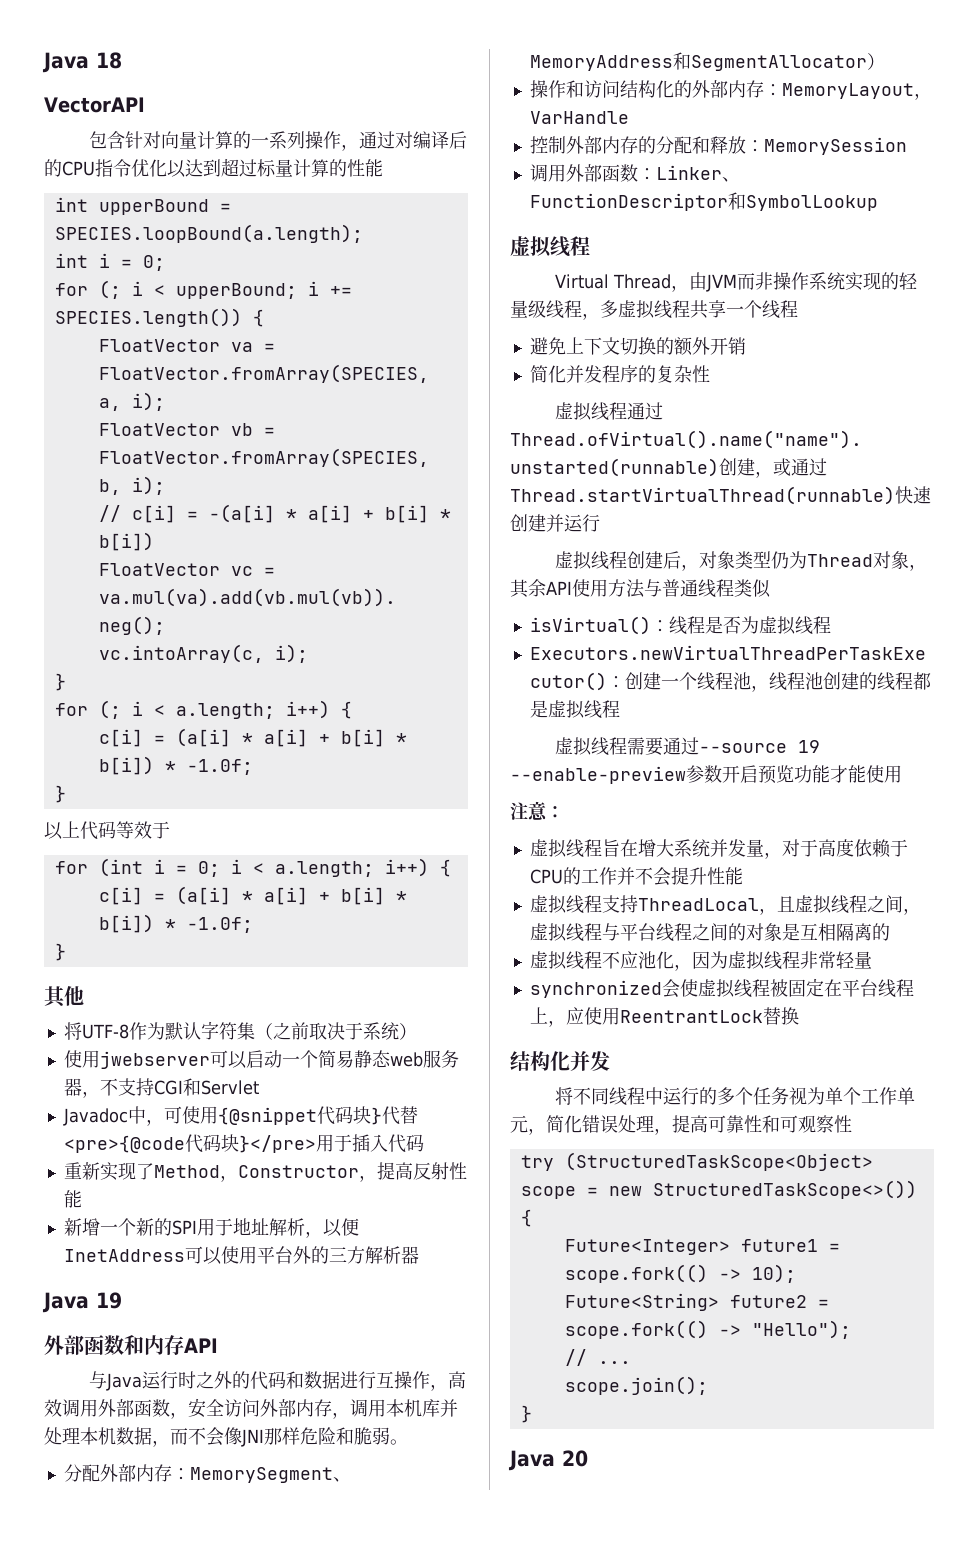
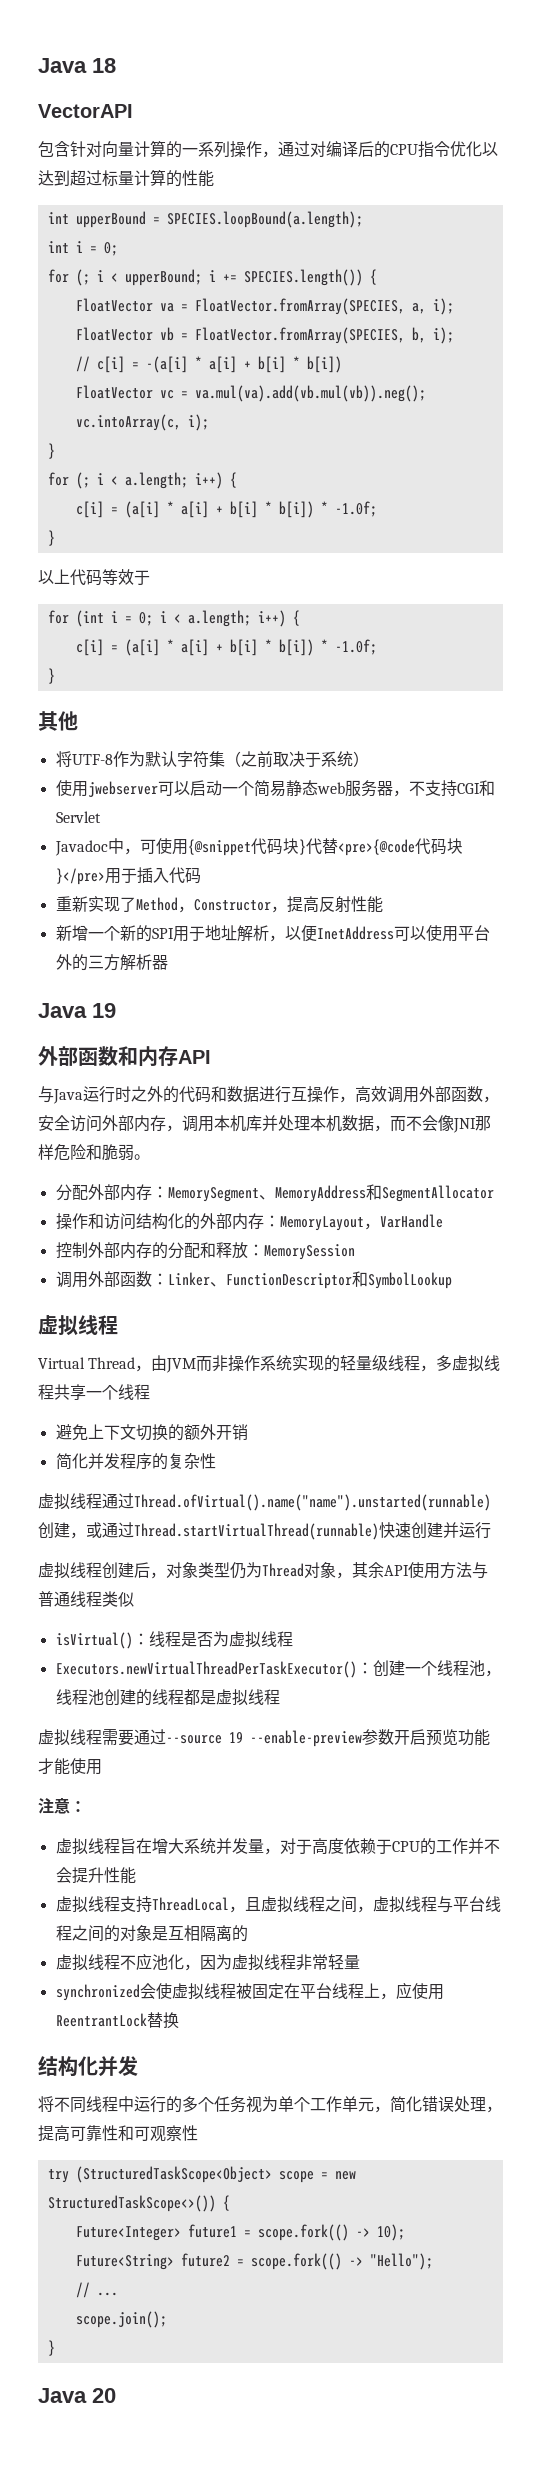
- 分配外部内存：MemorySegment、MemoryAddress和SegmentAllocator）
+ 分配外部内存：MemorySegment、MemoryAddress和SegmentAllocator

